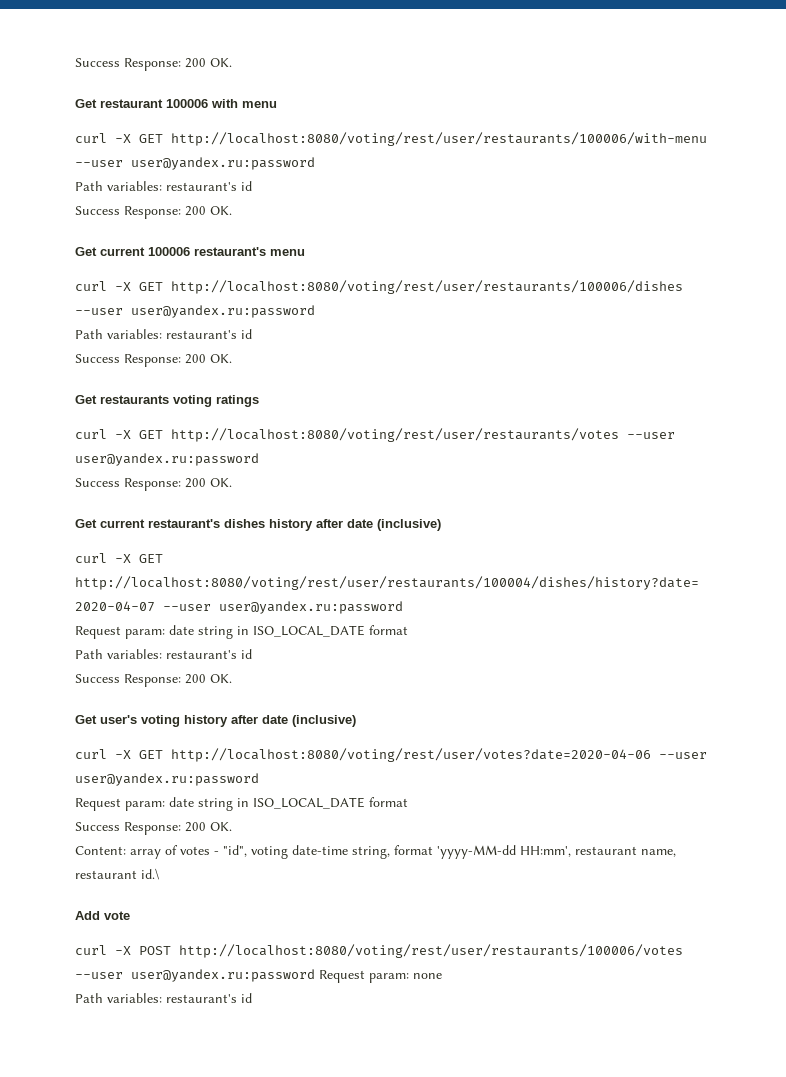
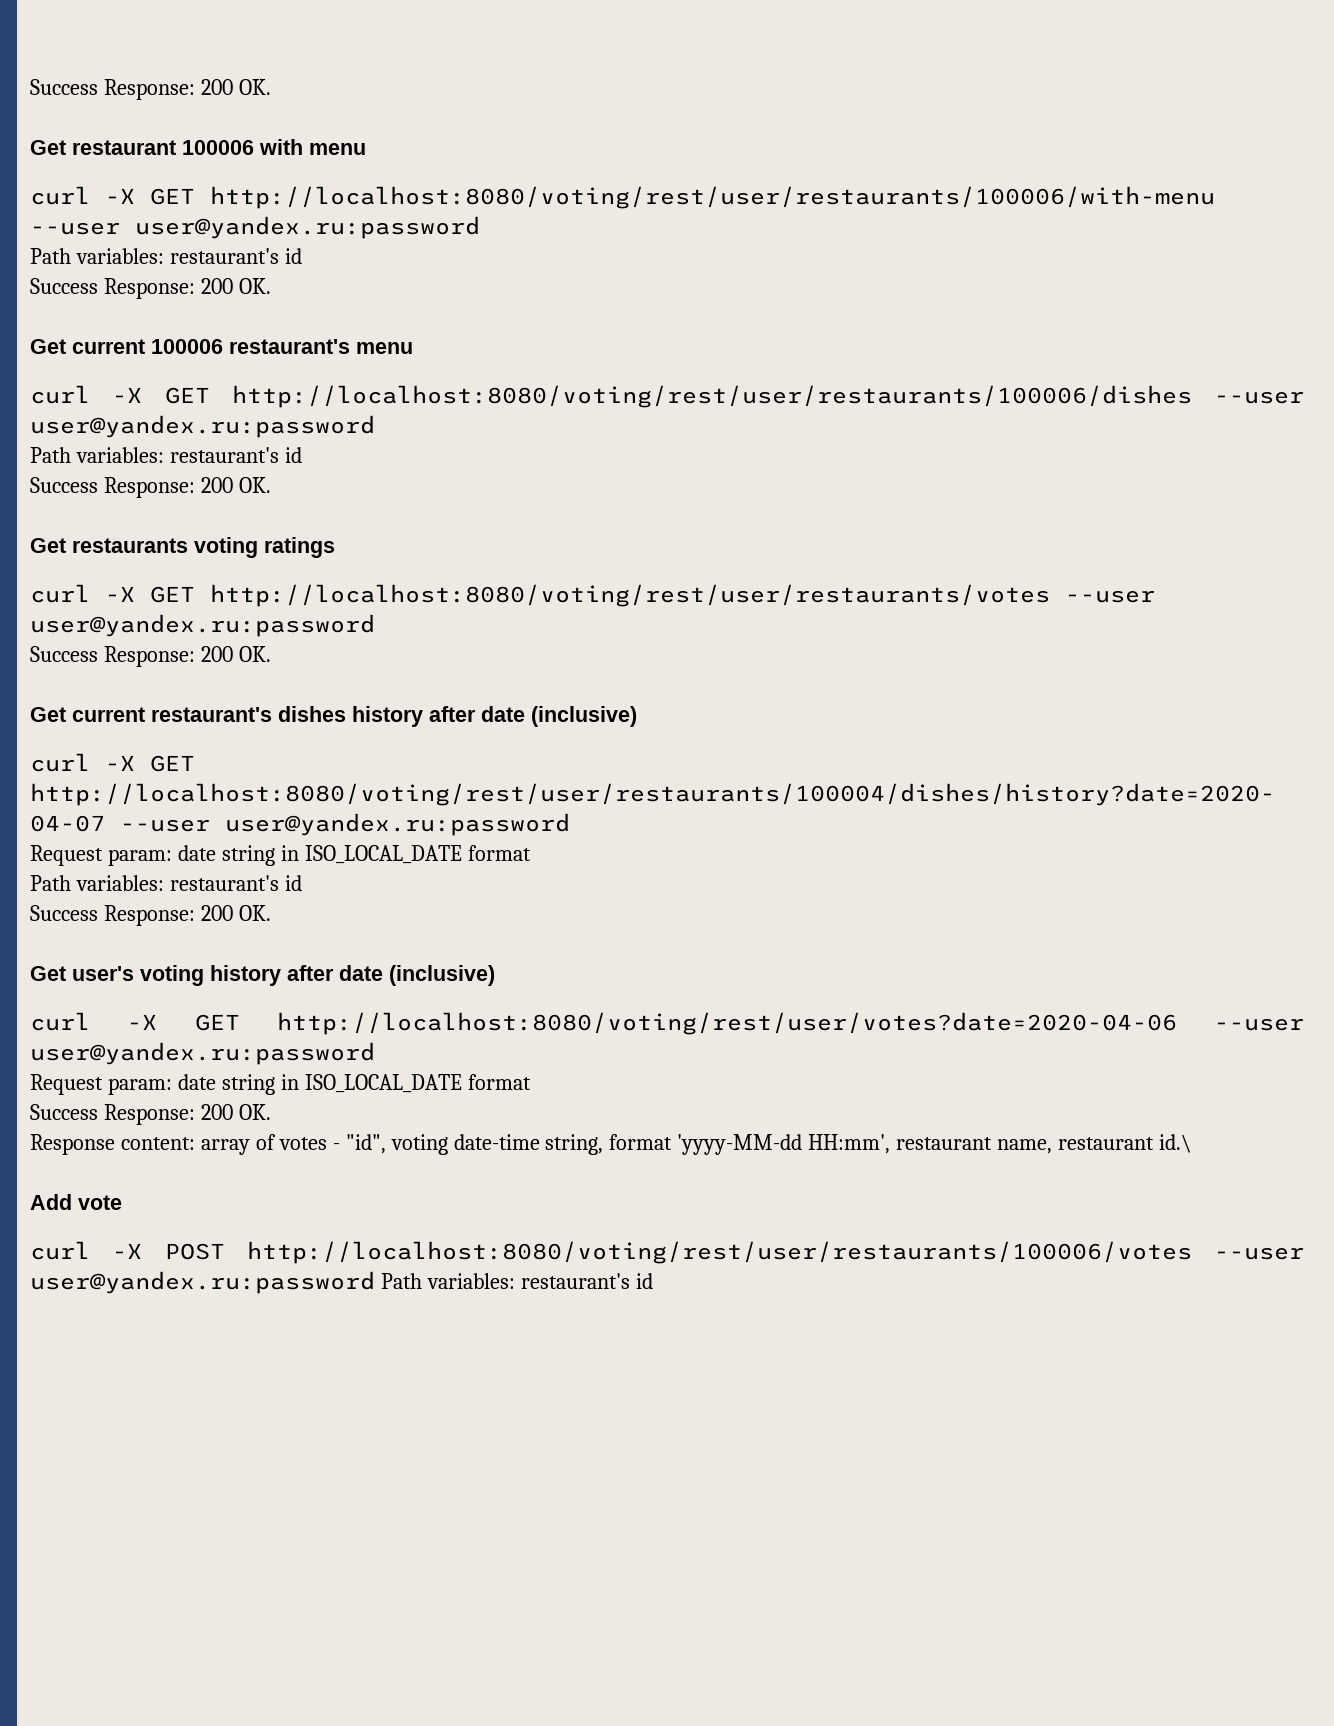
- Content: array of votes - "id", voting date-time string, format 'yyyy-MM-dd HH:mm', restaurant name, restaurant id.\
+ Response content: array of votes - "id", voting date-time string, format 'yyyy-MM-dd HH:mm', restaurant name, restaurant id.\
- curl -X POST http://localhost:8080/voting/rest/user/restaurants/100006/votes --user user@yandex.ru:password Request param: none
- Path variables: restaurant's id
+ curl -X POST http://localhost:8080/voting/rest/user/restaurants/100006/votes --user user@yandex.ru:password Path variables: restaurant's id

